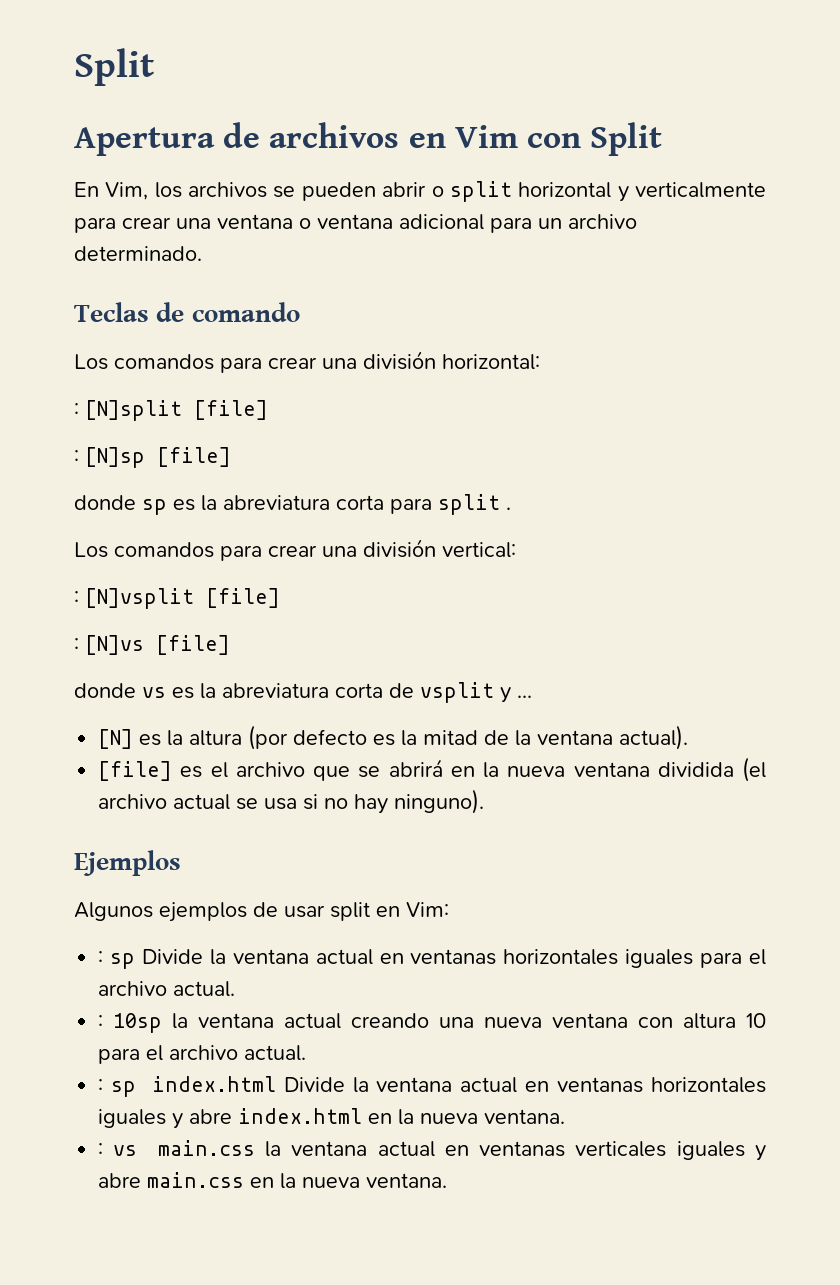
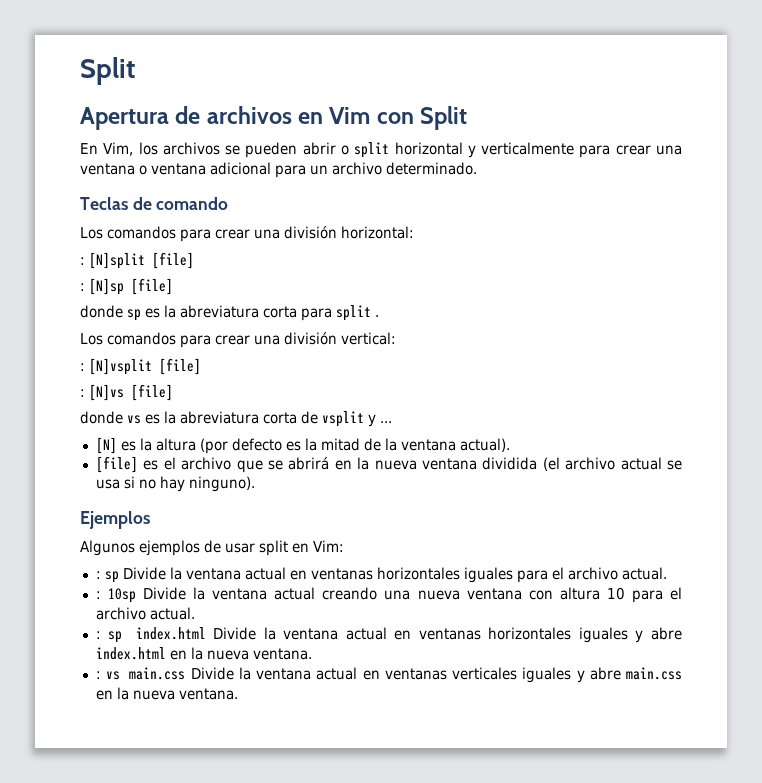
- : 10sp la ventana actual creando una nueva ventana con altura 10 para el archivo actual.
+ : 10sp Divide la ventana actual creando una nueva ventana con altura 10 para el archivo actual.
- : vs main.css la ventana actual en ventanas verticales iguales y abre main.css en la nueva ventana.
+ : vs main.css Divide la ventana actual en ventanas verticales iguales y abre main.css en la nueva ventana.

